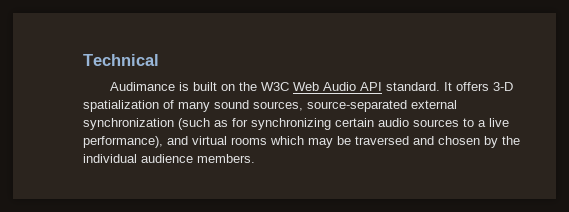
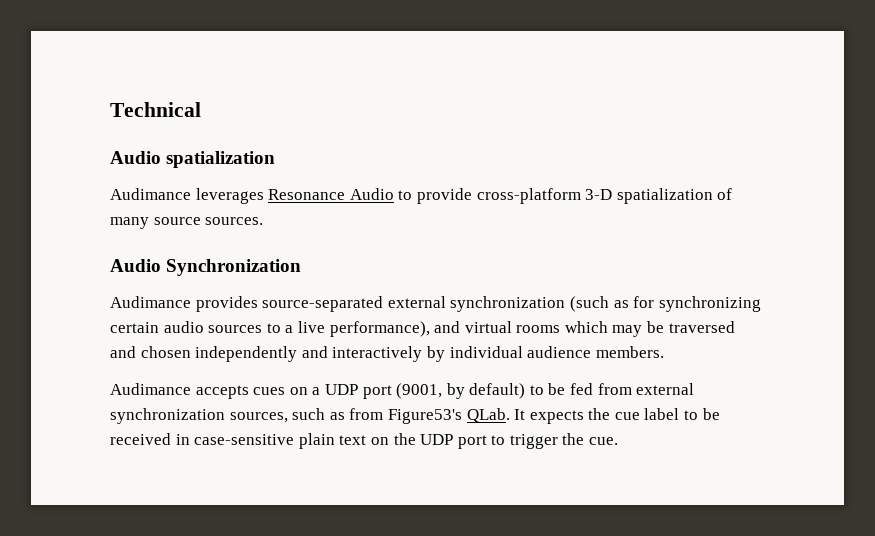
- Audimance is built on the W3C Web Audio API standard. It offers 3-D spatialization of many sound sources, source-separated external synchronization (such as for synchronizing certain audio sources to a live performance), and virtual rooms which may be traversed and chosen by the individual audience members.
+ Audio spatialization
+ Audimance leverages Resonance Audio to provide cross-platform 3-D spatialization of many source sources.
+ Audio Synchronization
+ Audimance provides source-separated external synchronization (such as for synchronizing certain audio sources to a live performance), and virtual rooms which may be traversed and chosen independently and interactively by individual audience members.
+ Audimance accepts cues on a UDP port (9001, by default) to be fed from external synchronization sources, such as from Figure53's QLab. It expects the cue label to be received in case-sensitive plain text on the UDP port to trigger the cue.

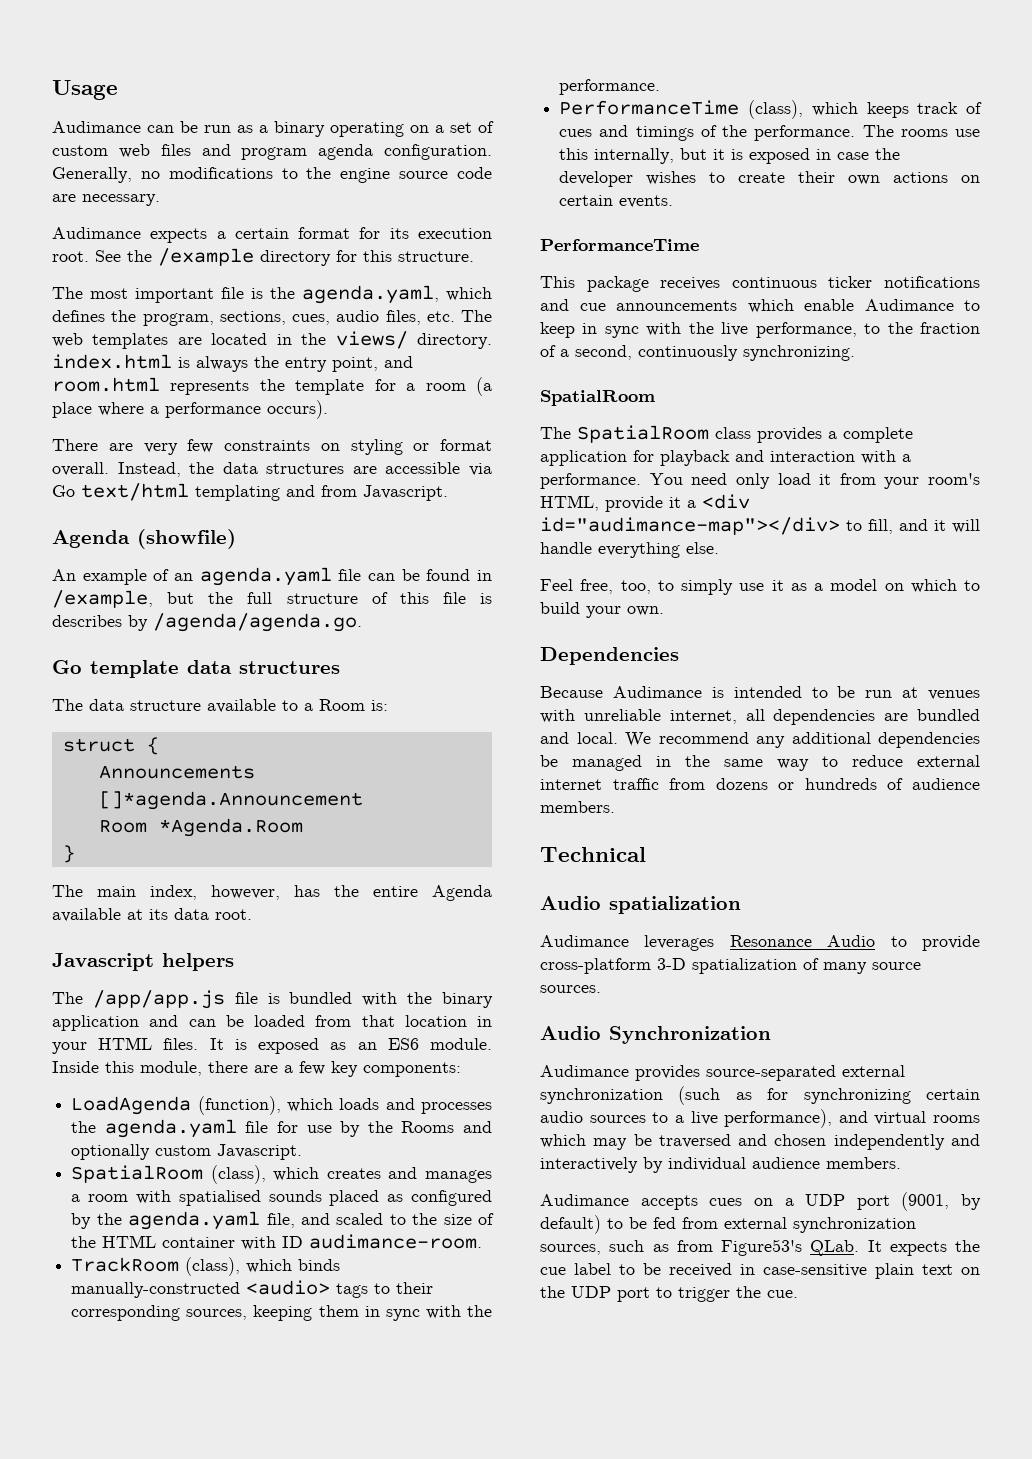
+ Usage
+ Audimance can be run as a binary operating on a set of custom web files and program agenda configuration. Generally, no modifications to the engine source code are necessary.
+ Audimance expects a certain format for its execution root. See the /example directory for this structure.
+ The most important file is the agenda.yaml, which defines the program, sections, cues, audio files, etc. The web templates are located in the views/ directory. index.html is always the entry point, and room.html represents the template for a room (a place where a performance occurs).
+ There are very few constraints on styling or format overall. Instead, the data structures are accessible via Go text/html templating and from Javascript.
+ Agenda (showfile)
+ An example of an agenda.yaml file can be found in /example, but the full structure of this file is describes by /agenda/agenda.go.
+ Go template data structures
+ The data structure available to a Room is:
+ struct {
+ Announcements []*agenda.Announcement
+ Room *Agenda.Room
+ }
+ The main index, however, has the entire Agenda available at its data root.
+ Javascript helpers
+ The /app/app.js file is bundled with the binary application and can be loaded from that location in your HTML files. It is exposed as an ES6 module. Inside this module, there are a few key components:
+ LoadAgenda (function), which loads and processes the agenda.yaml file for use by the Rooms and optionally custom Javascript.
+ SpatialRoom (class), which creates and manages a room with spatialised sounds placed as configured by the agenda.yaml file, and scaled to the size of the HTML container with ID audimance-room.
+ TrackRoom (class), which binds manually-constructed <audio> tags to their corresponding sources, keeping them in sync with the performance.
+ PerformanceTime (class), which keeps track of cues and timings of the performance. The rooms use this internally, but it is exposed in case the developer wishes to create their own actions on certain events.
+ PerformanceTime
+ This package receives continuous ticker notifications and cue announcements which enable Audimance to keep in sync with the live performance, to the fraction of a second, continuously synchronizing.
+ SpatialRoom
+ The SpatialRoom class provides a complete application for playback and interaction with a performance. You need only load it from your room's HTML, provide it a <div id="audimance-map"></div> to fill, and it will handle everything else.
+ Feel free, too, to simply use it as a model on which to build your own.
+ Dependencies
+ Because Audimance is intended to be run at venues with unreliable internet, all dependencies are bundled and local. We recommend any additional dependencies be managed in the same way to reduce external internet traffic from dozens or hundreds of audience members.

